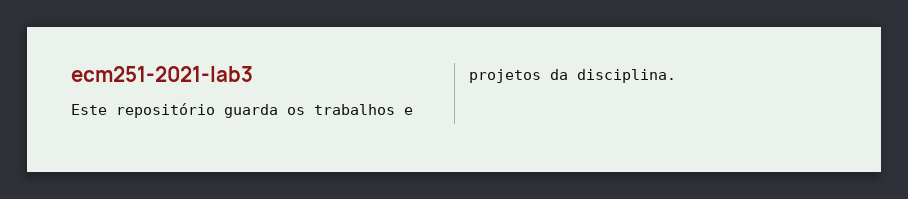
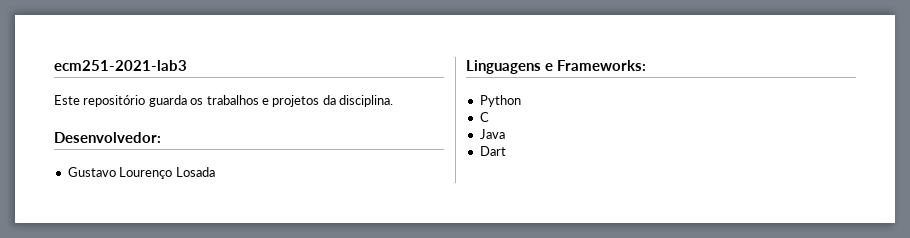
+ Desenvolvedor:
+ Gustavo Lourenço Losada
+ Linguagens e Frameworks:
+ Python
+ C
+ Java
+ Dart

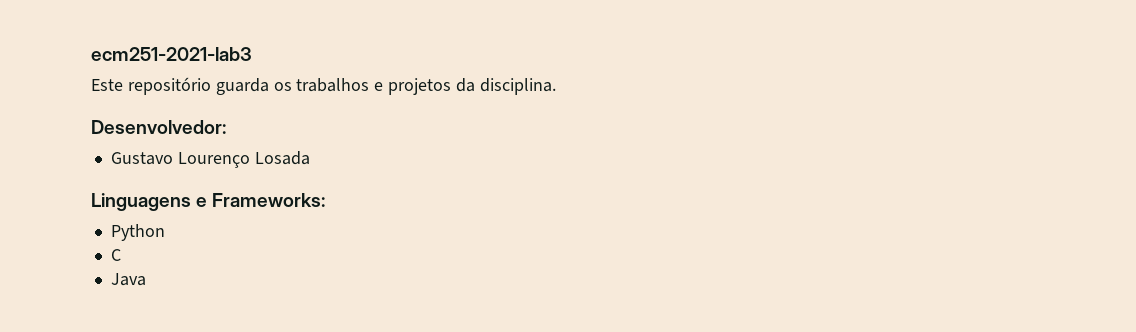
- Dart

